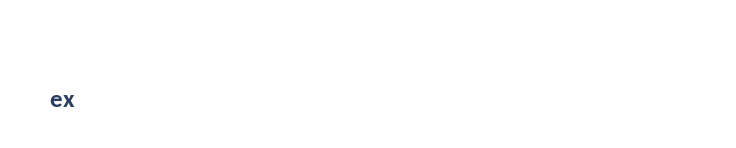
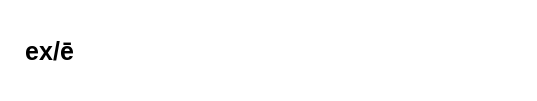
- ex
+ ex/ē

